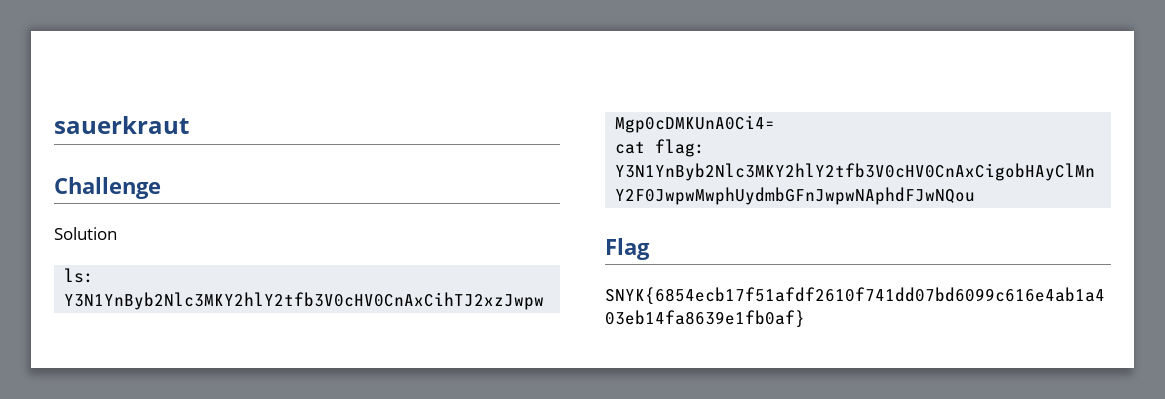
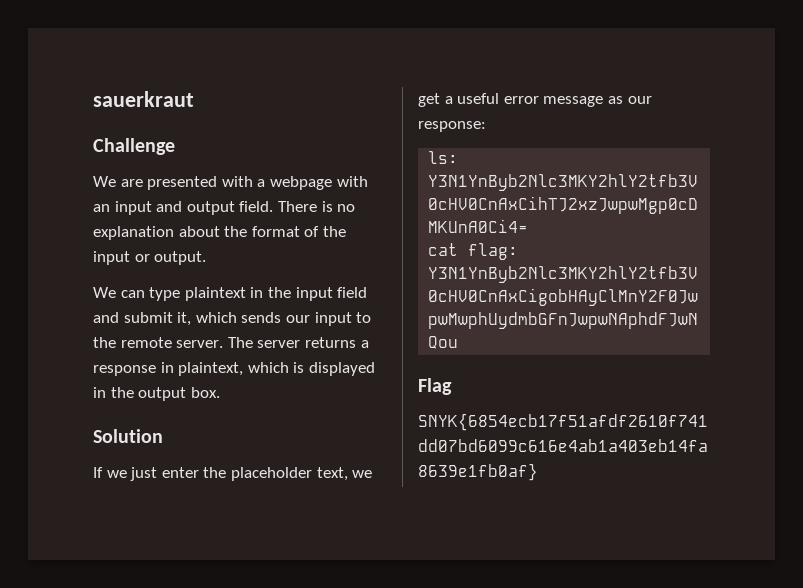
+ We are presented with a webpage with an input and output field. There is no explanation about the format of the input or output.
+ We can type plaintext in the input field and submit it, which sends our input to the remote server. The server returns a response in plaintext, which is displayed in the output box.
  Solution
+ If we just enter the placeholder text, we get a useful error message as our response:

